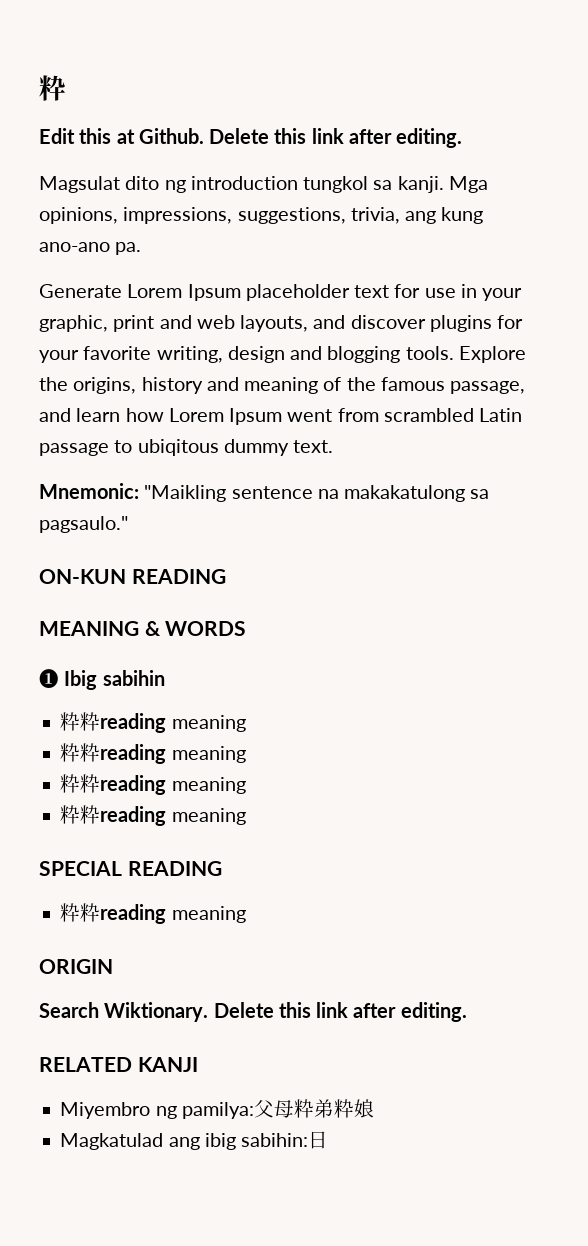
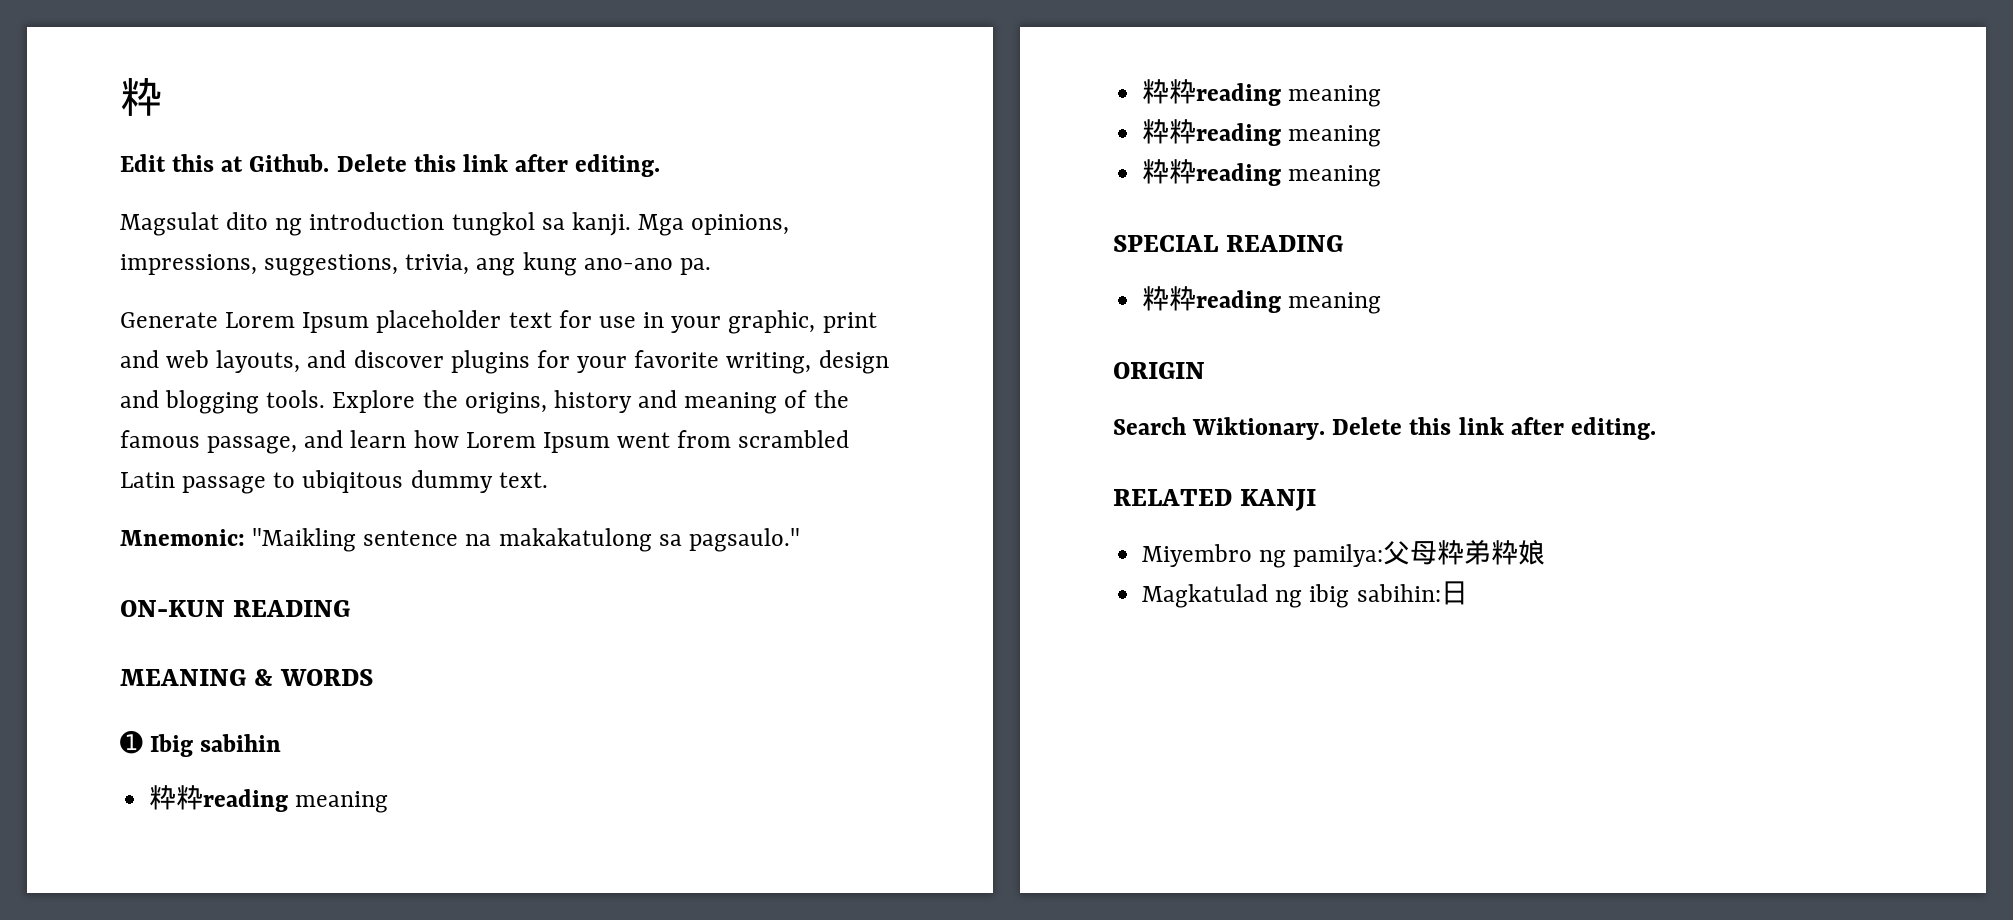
- Magkatulad ang ibig sabihin:日
+ Magkatulad ng ibig sabihin:日

